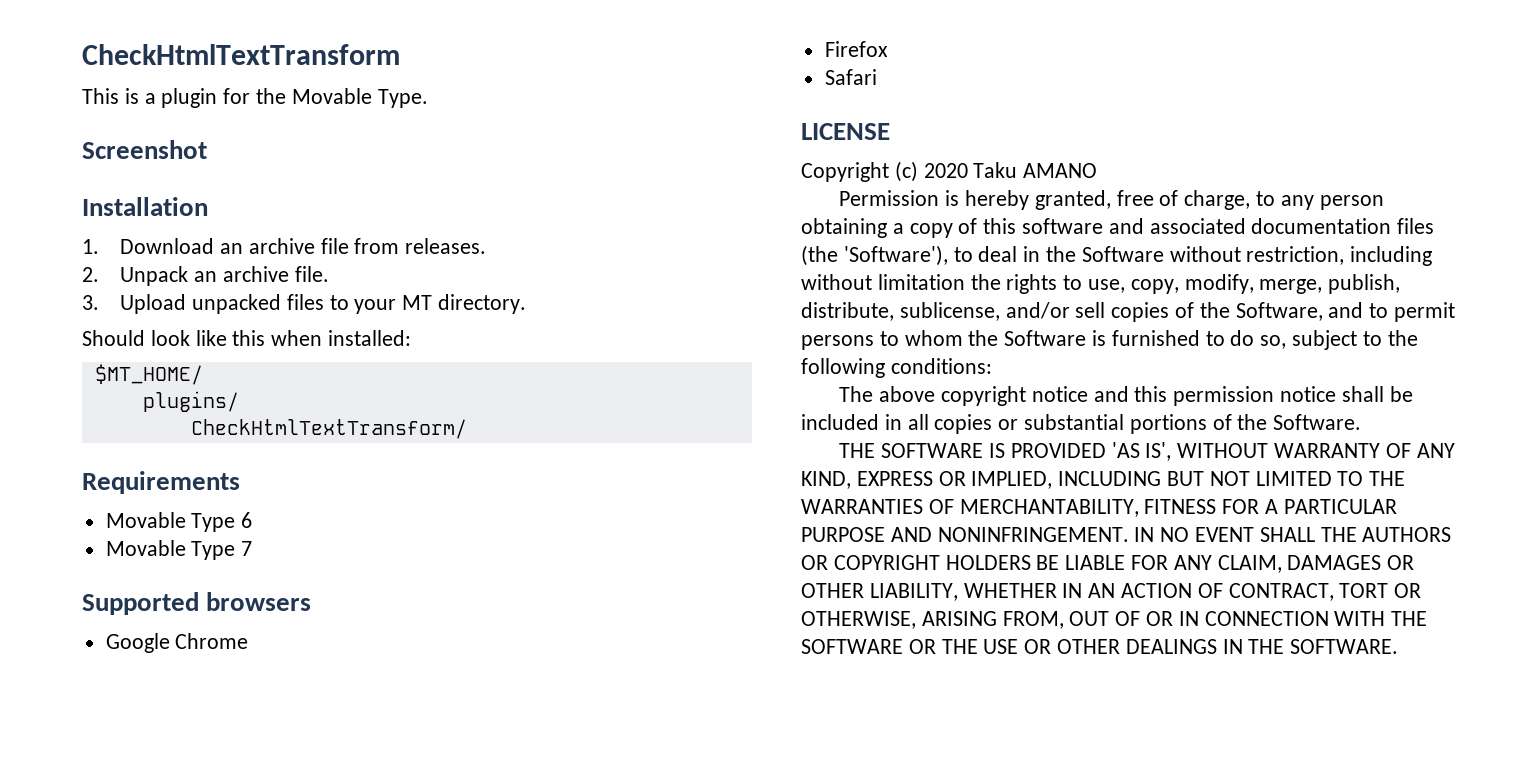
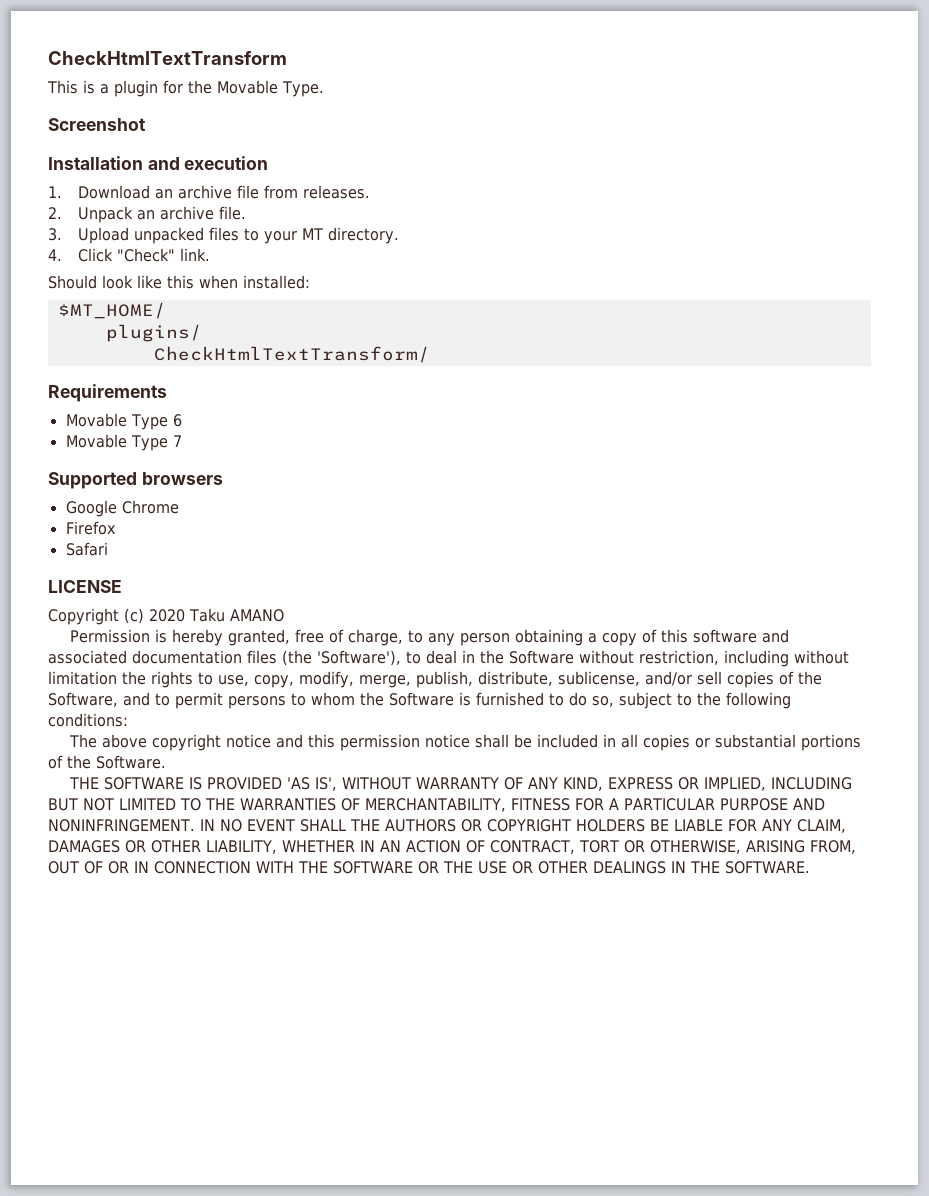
- Installation
+ Installation and execution
+ 4. Click "Check" link.

